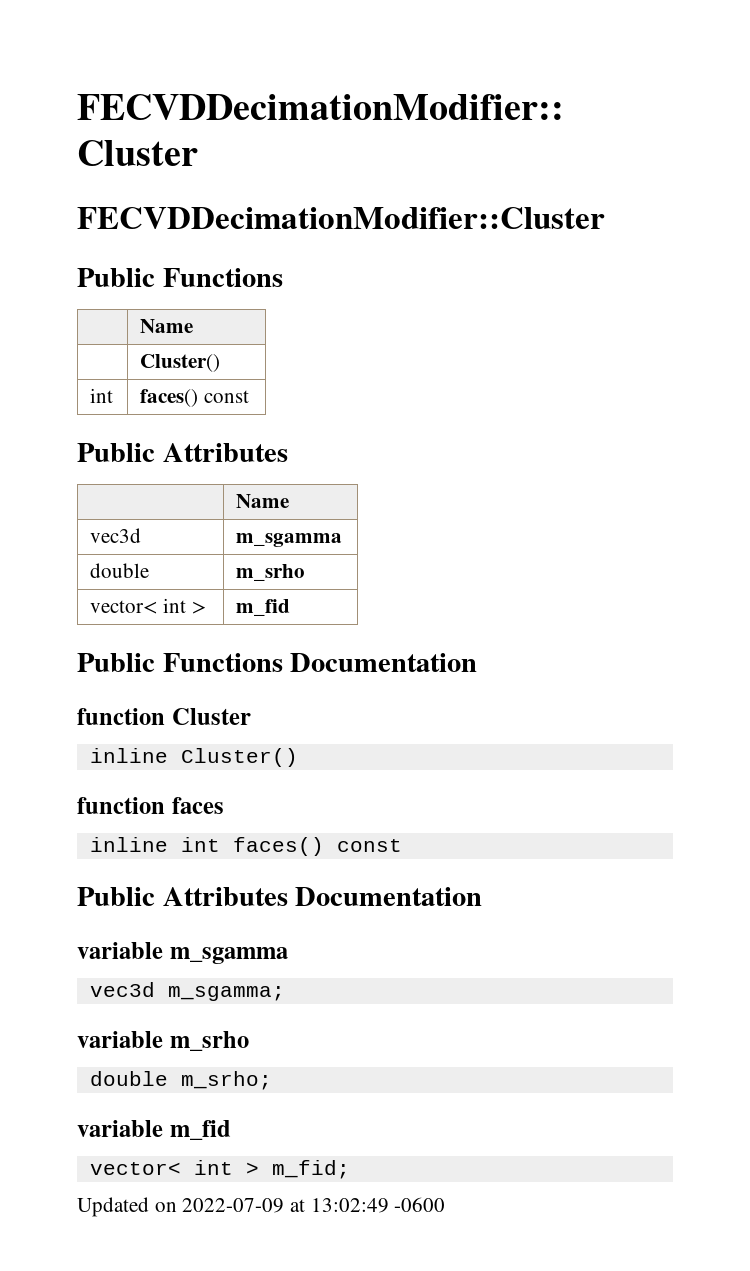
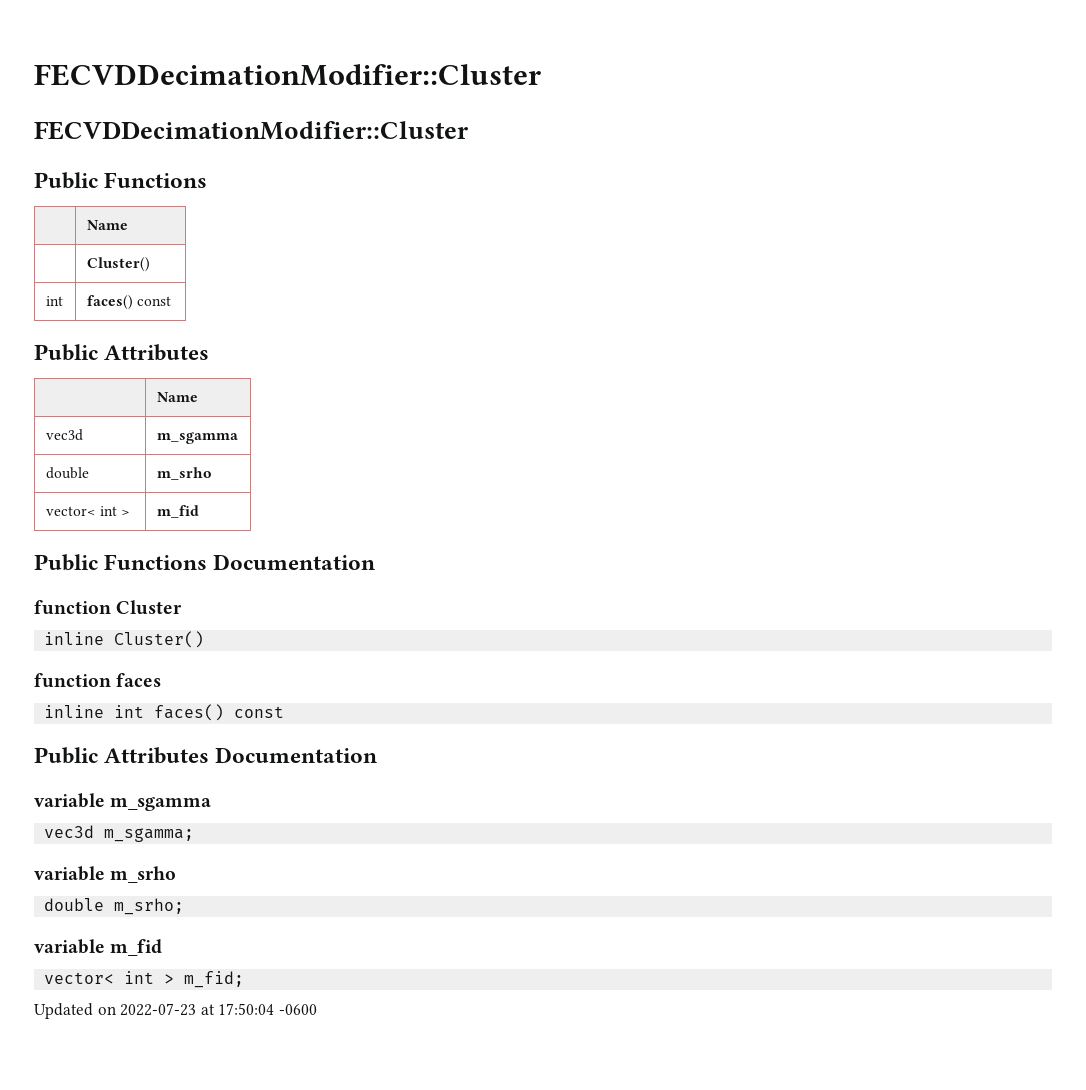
- Updated on 2022-07-09 at 13:02:49 -0600
+ Updated on 2022-07-23 at 17:50:04 -0600

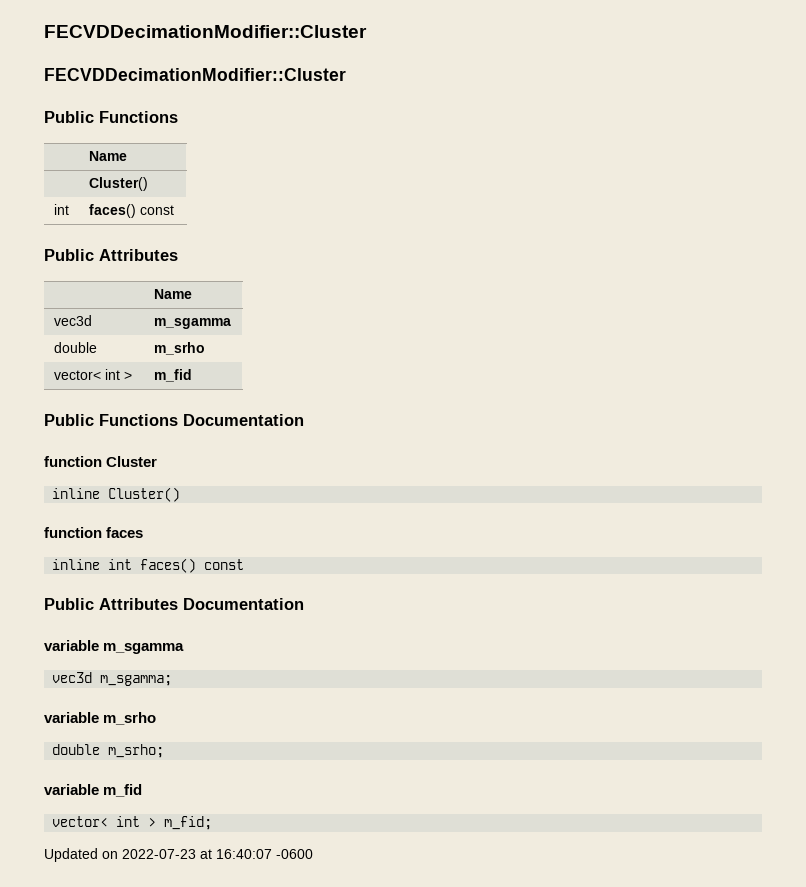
- Updated on 2022-07-23 at 17:50:04 -0600
+ Updated on 2022-07-23 at 16:40:07 -0600

